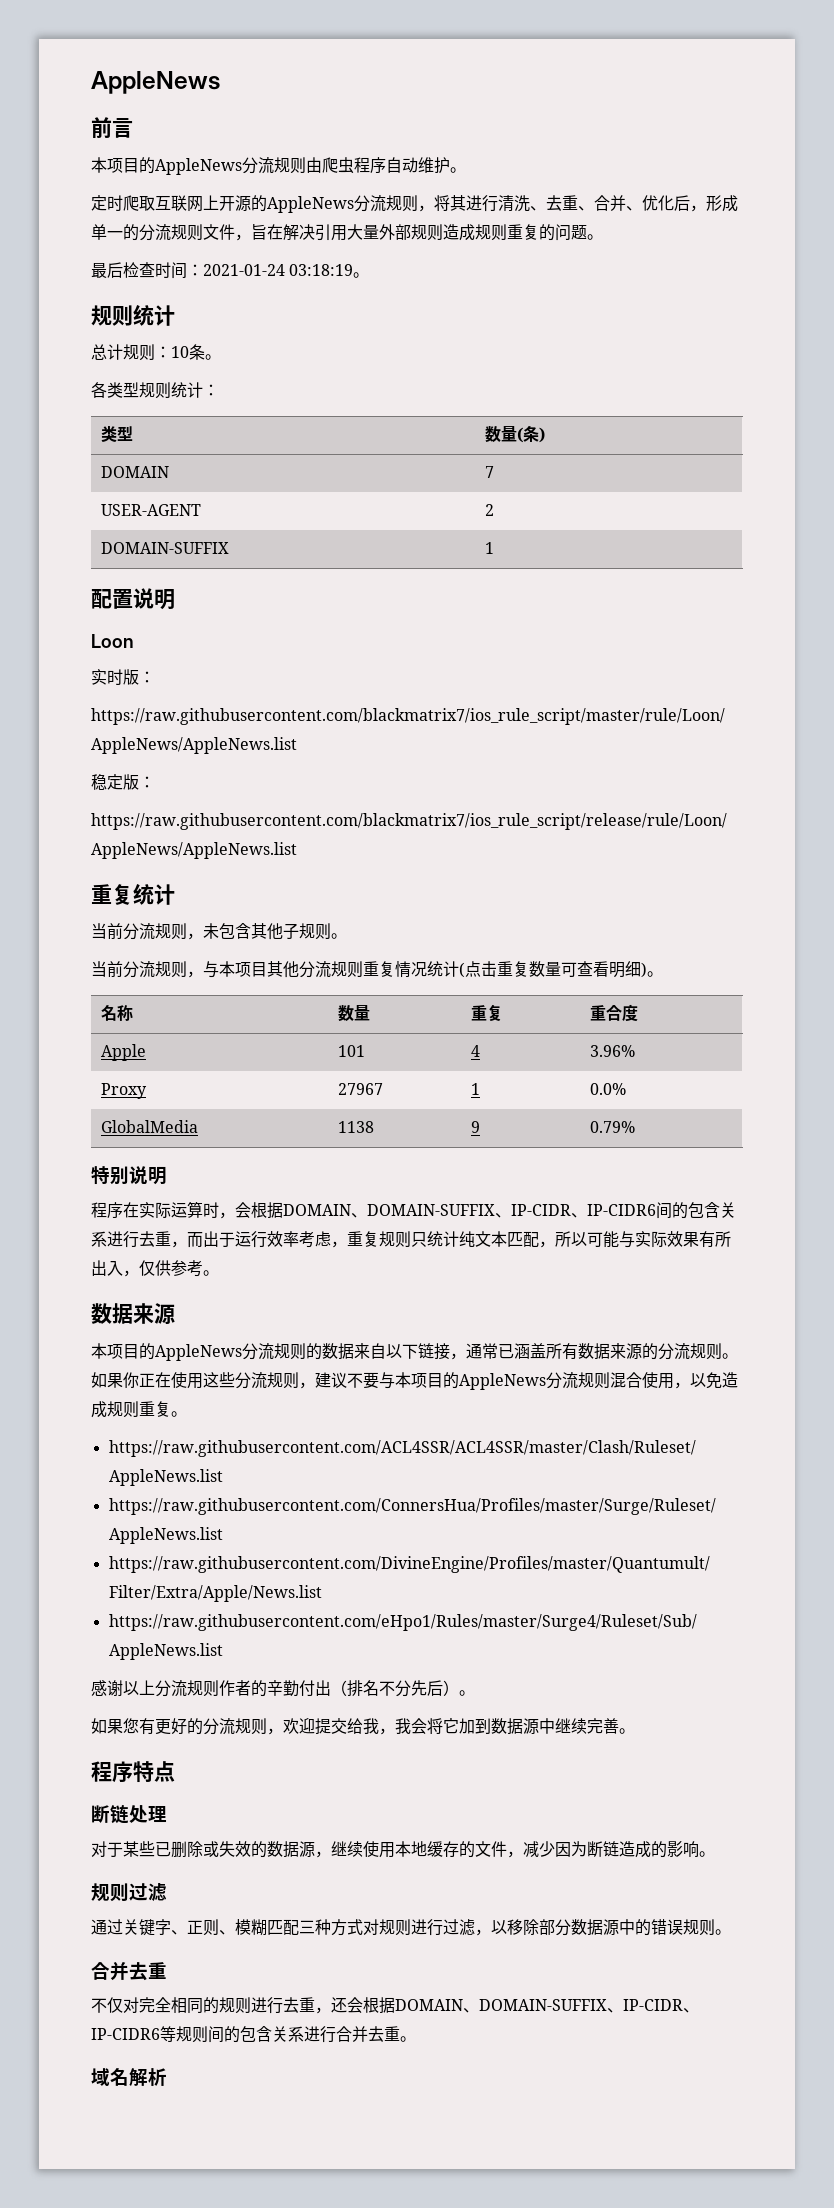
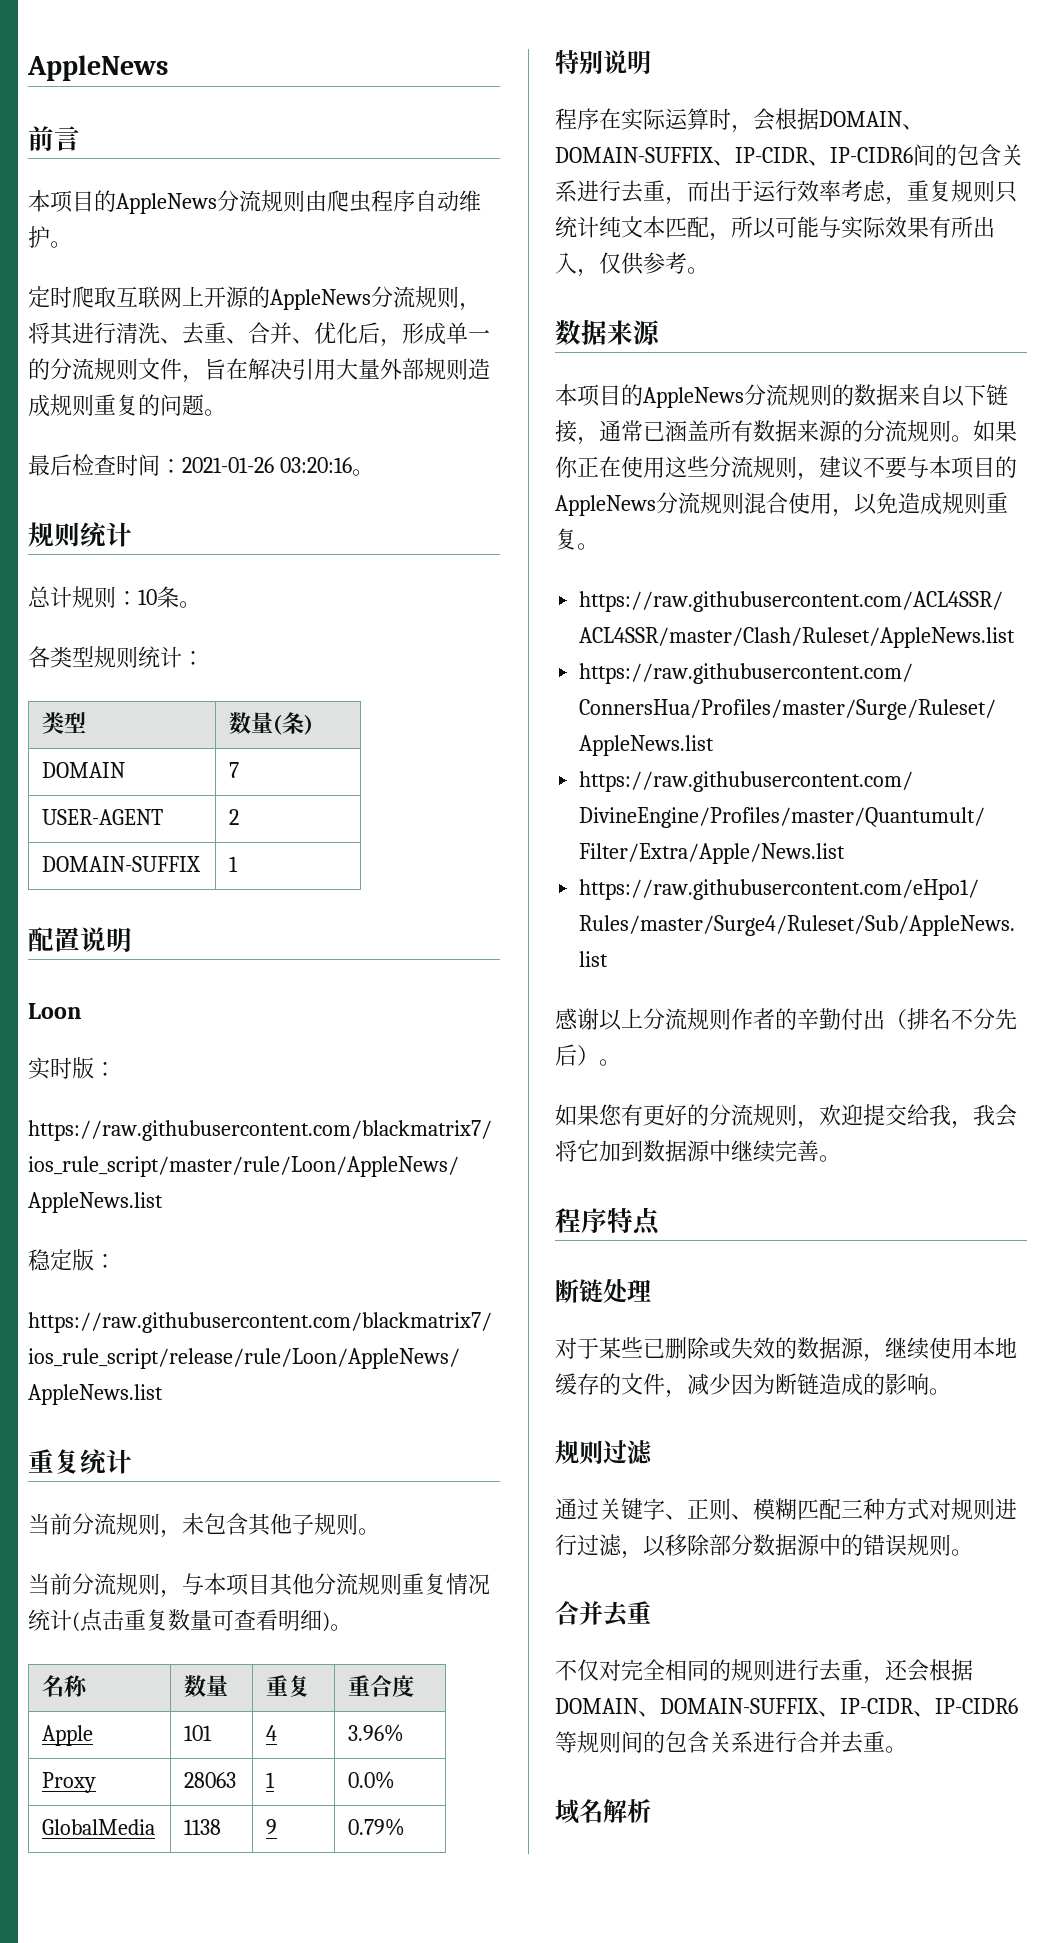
- 最后检查时间：2021-01-24 03:18:19。
+ 最后检查时间：2021-01-26 03:20:16。
- Proxy | 27967 | 1 | 0.0%
+ Proxy | 28063 | 1 | 0.0%

